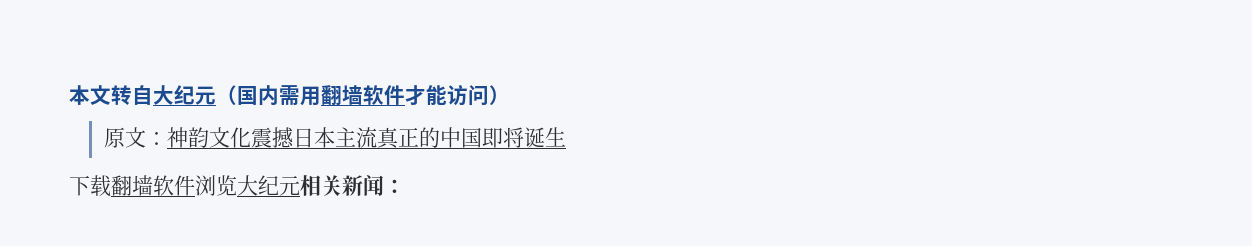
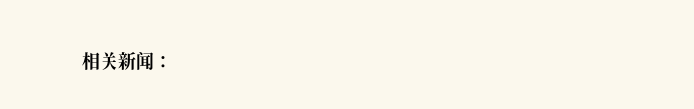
- 本文转自大纪元（国内需用翻墙软件才能访问）
- 原文：神韵文化震撼日本主流真正的中国即将诞生
- 下载翻墙软件浏览大纪元相关新闻：
+ 相关新闻：

